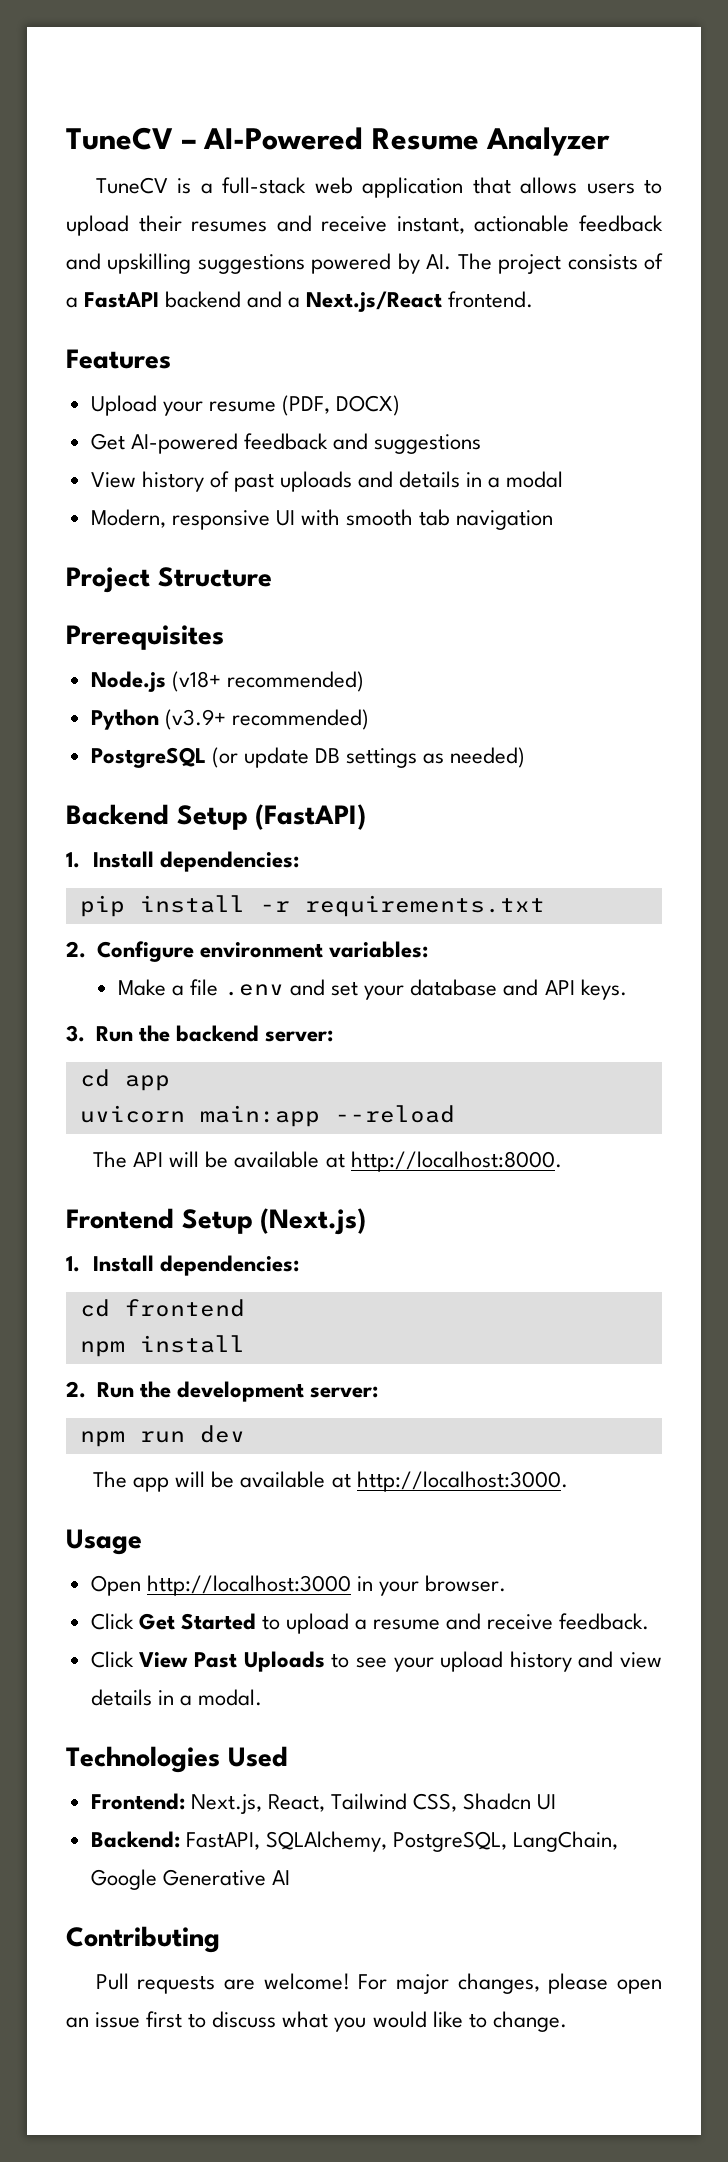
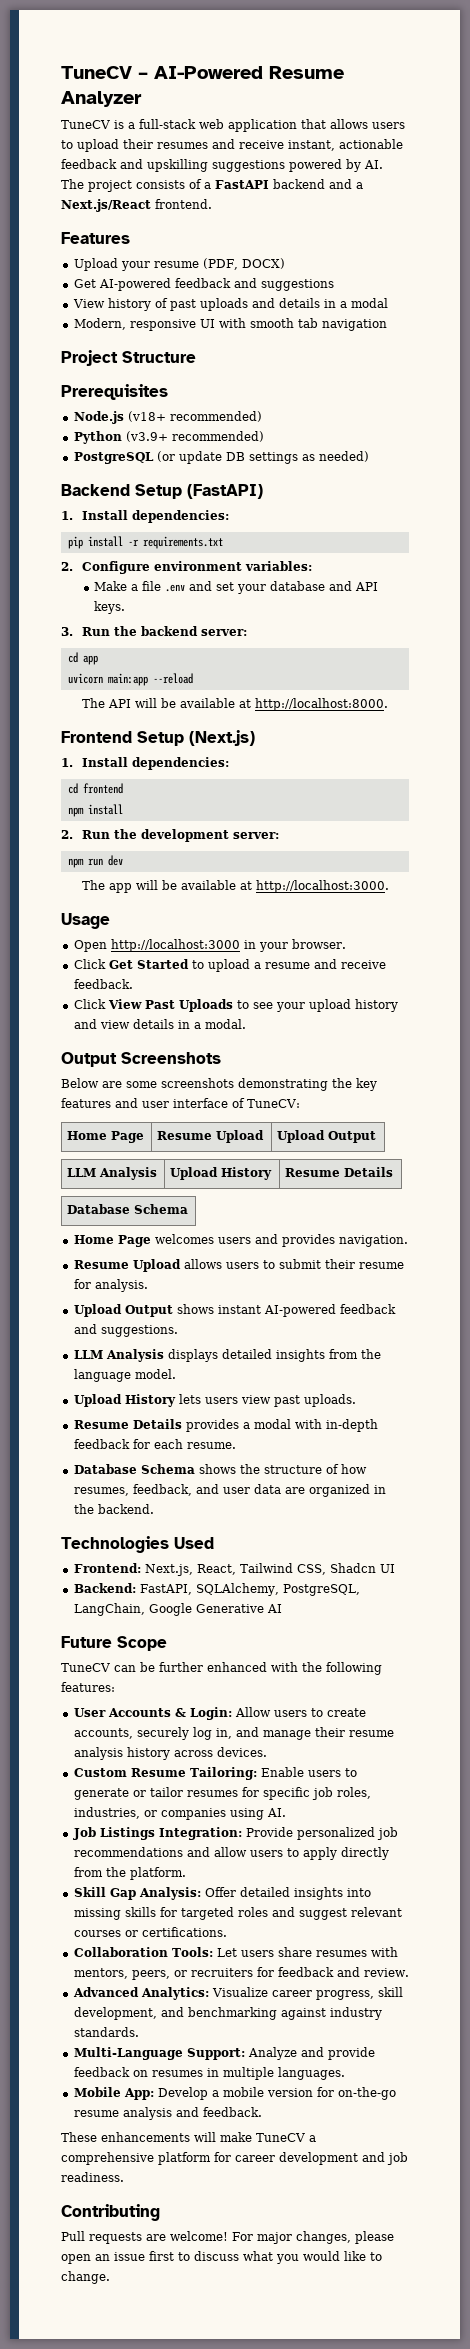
+ Output Screenshots
+ Below are some screenshots demonstrating the key features and user interface of TuneCV:
+ Home Page | Resume Upload | Upload Output
+ LLM Analysis | Upload History | Resume Details
+ Database Schema
+ Home Page welcomes users and provides navigation.
+ Resume Upload allows users to submit their resume for analysis.
+ Upload Output shows instant AI-powered feedback and suggestions.
+ LLM Analysis displays detailed insights from the language model.
+ Upload History lets users view past uploads.
+ Resume Details provides a modal with in-depth feedback for each resume.
+ Database Schema shows the structure of how resumes, feedback, and user data are organized in the backend.
+ Future Scope
+ TuneCV can be further enhanced with the following features:
+ User Accounts & Login: Allow users to create accounts, securely log in, and manage their resume analysis history across devices.
+ Custom Resume Tailoring: Enable users to generate or tailor resumes for specific job roles, industries, or companies using AI.
+ Job Listings Integration: Provide personalized job recommendations and allow users to apply directly from the platform.
+ Skill Gap Analysis: Offer detailed insights into missing skills for targeted roles and suggest relevant courses or certifications.
+ Collaboration Tools: Let users share resumes with mentors, peers, or recruiters for feedback and review.
+ Advanced Analytics: Visualize career progress, skill development, and benchmarking against industry standards.
+ Multi-Language Support: Analyze and provide feedback on resumes in multiple languages.
+ Mobile App: Develop a mobile version for on-the-go resume analysis and feedback.
+ These enhancements will make TuneCV a comprehensive platform for career development and job readiness.

